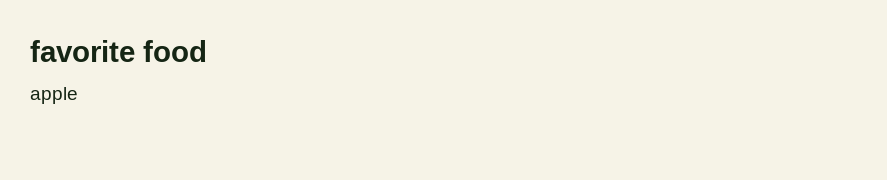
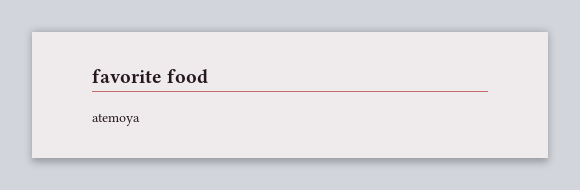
- apple
+ atemoya

